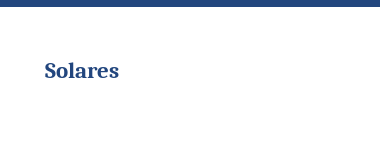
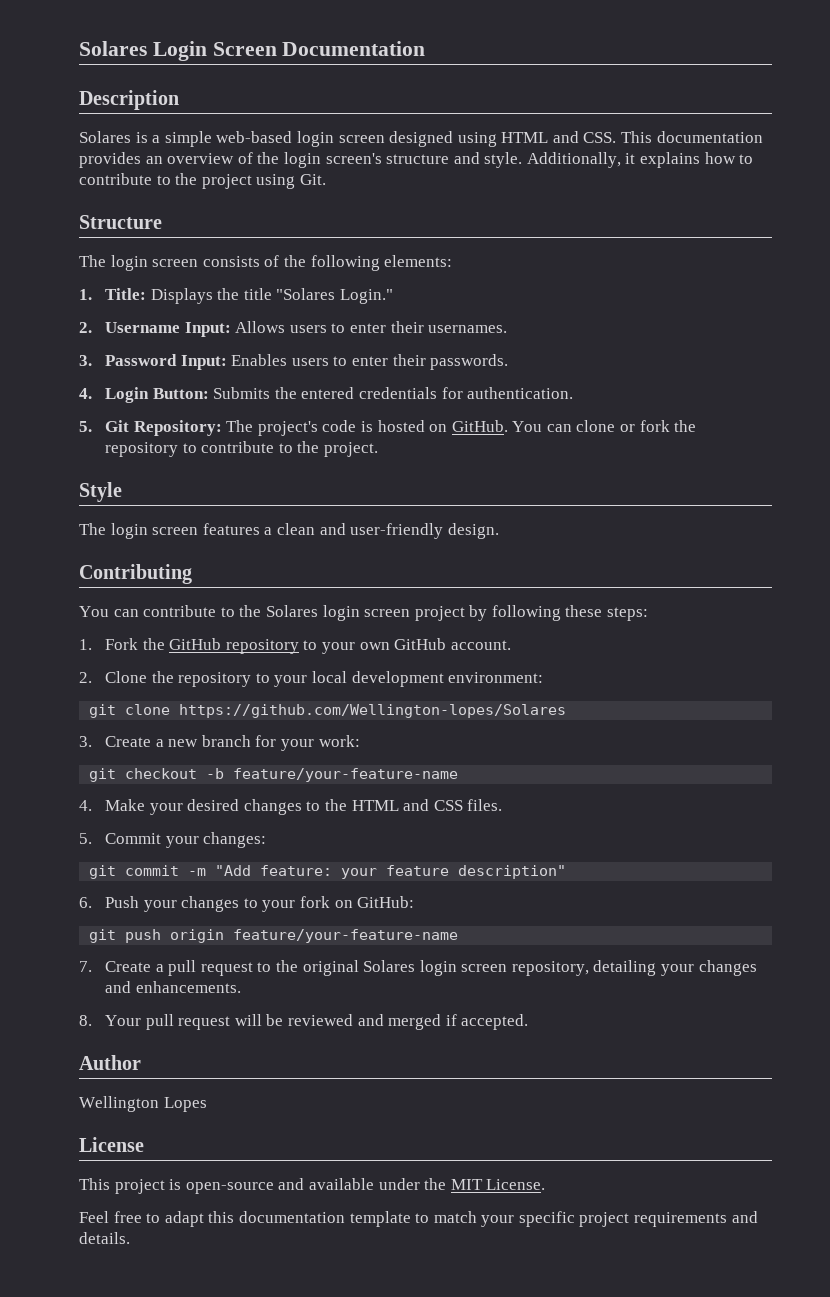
- Solares
+ Solares Login Screen Documentation
+ Description
+ Solares is a simple web-based login screen designed using HTML and CSS. This documentation provides an overview of the login screen's structure and style. Additionally, it explains how to contribute to the project using Git.
+ Structure
+ The login screen consists of the following elements:
+ 1. Title: Displays the title "Solares Login."
+ 2. Username Input: Allows users to enter their usernames.
+ 3. Password Input: Enables users to enter their passwords.
+ 4. Login Button: Submits the entered credentials for authentication.
+ 5. Git Repository: The project's code is hosted on GitHub. You can clone or fork the repository to contribute to the project.
+ Style
+ The login screen features a clean and user-friendly design.
+ Contributing
+ You can contribute to the Solares login screen project by following these steps:
+ 1. Fork the GitHub repository to your own GitHub account.
+ 2. Clone the repository to your local development environment:
+ git clone https://github.com/Wellington-lopes/Solares
+ 3. Create a new branch for your work:
+ git checkout -b feature/your-feature-name
+ 4. Make your desired changes to the HTML and CSS files.
+ 5. Commit your changes:
+ git commit -m "Add feature: your feature description"
+ 6. Push your changes to your fork on GitHub:
+ git push origin feature/your-feature-name
+ 7. Create a pull request to the original Solares login screen repository, detailing your changes and enhancements.
+ 8. Your pull request will be reviewed and merged if accepted.
+ Author
+ Wellington Lopes
+ License
+ This project is open-source and available under the MIT License.
+ Feel free to adapt this documentation template to match your specific project requirements and details.

